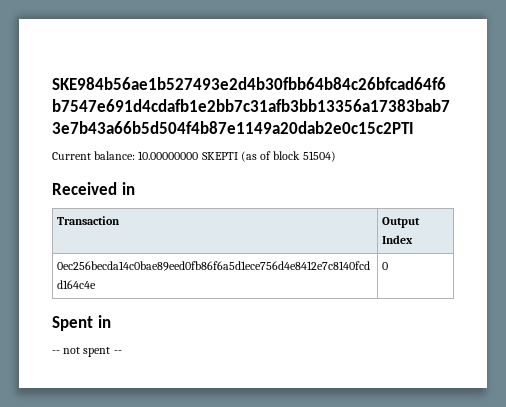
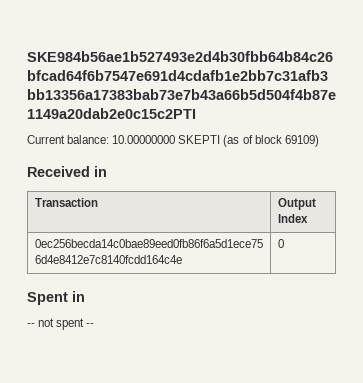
- Current balance: 10.00000000 SKEPTI (as of block 51504)
+ Current balance: 10.00000000 SKEPTI (as of block 69109)

